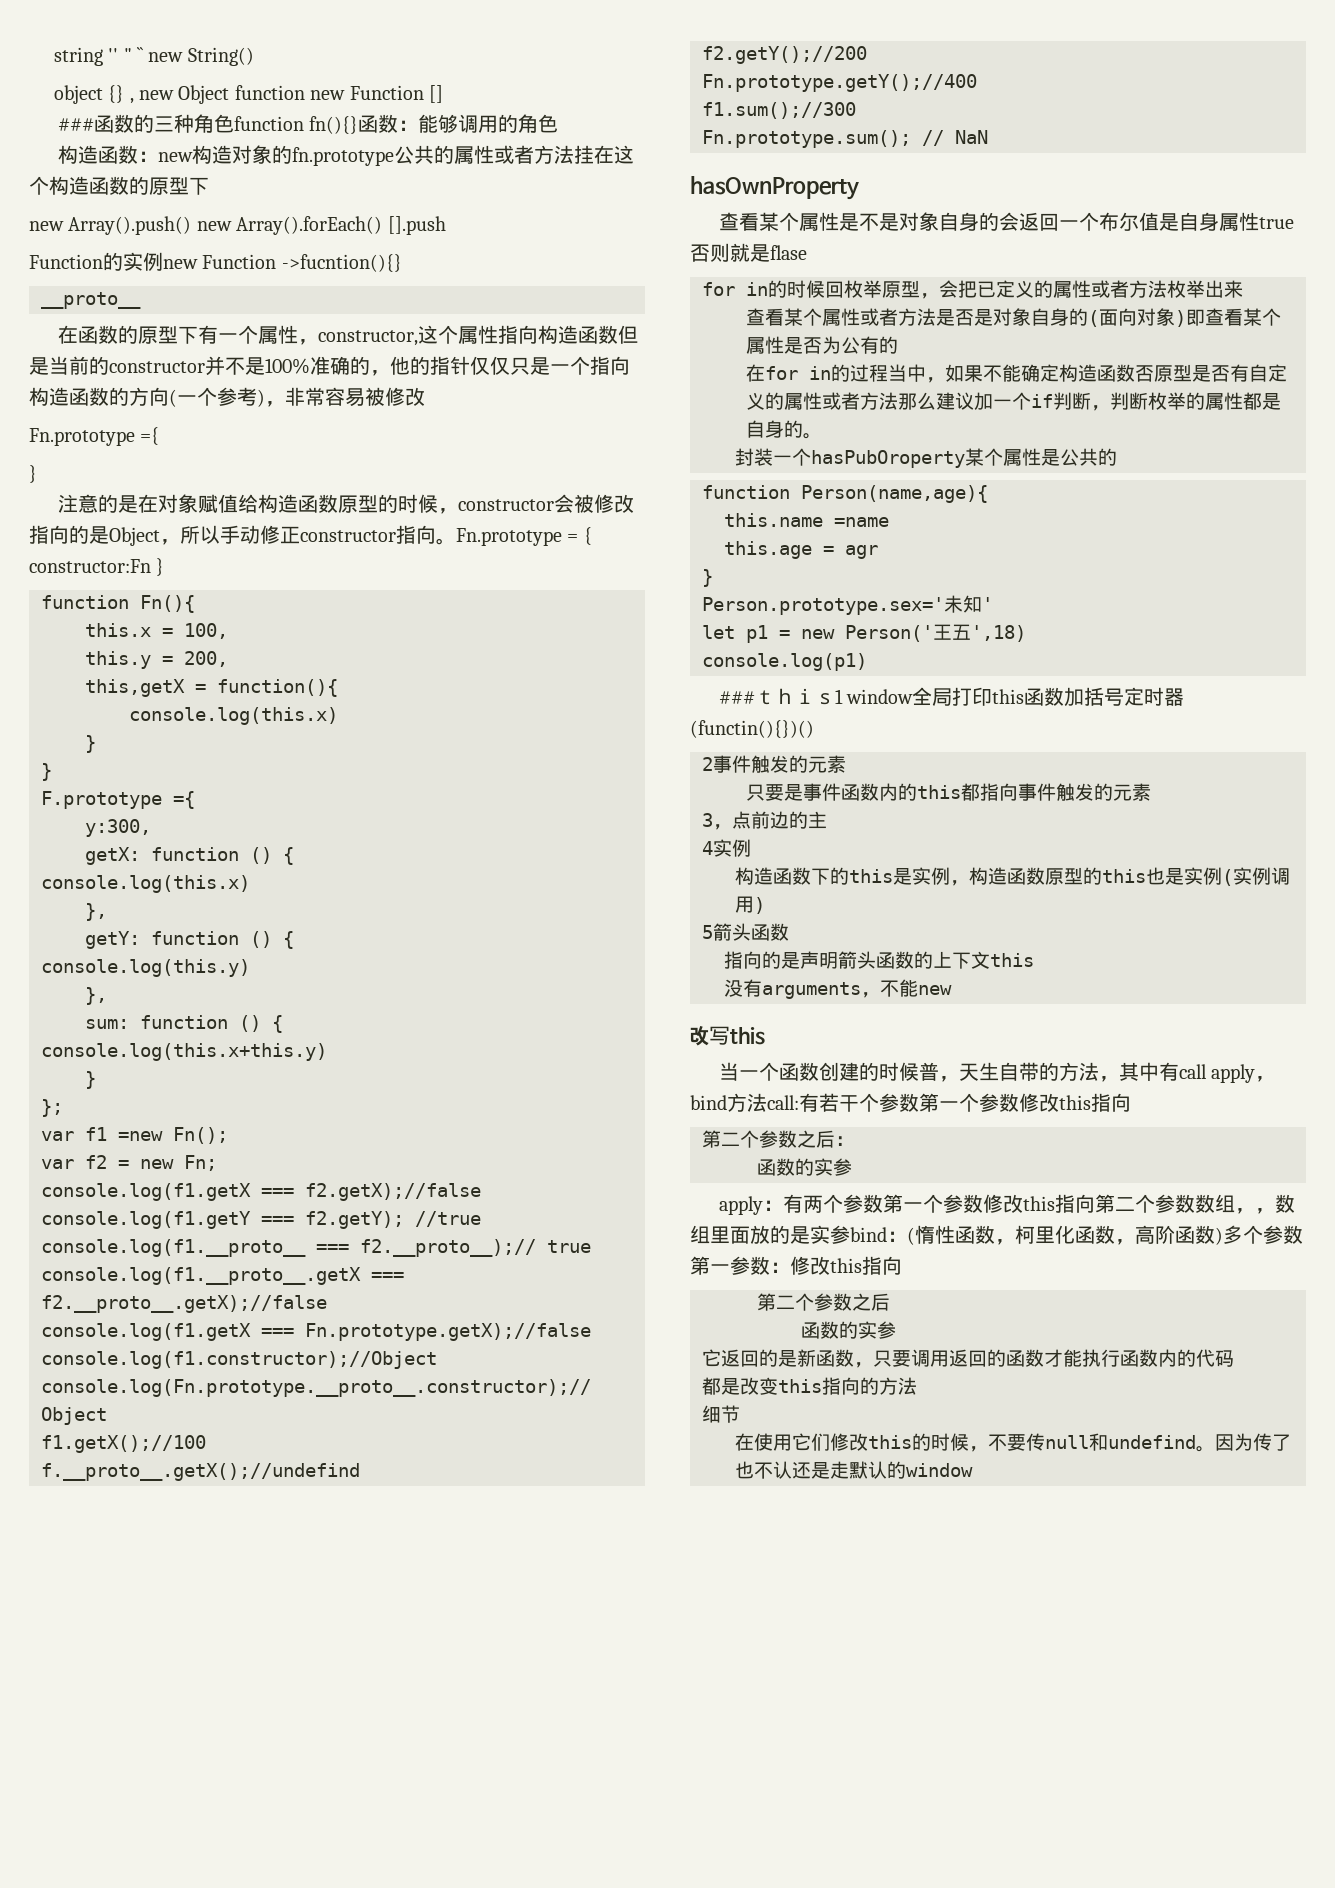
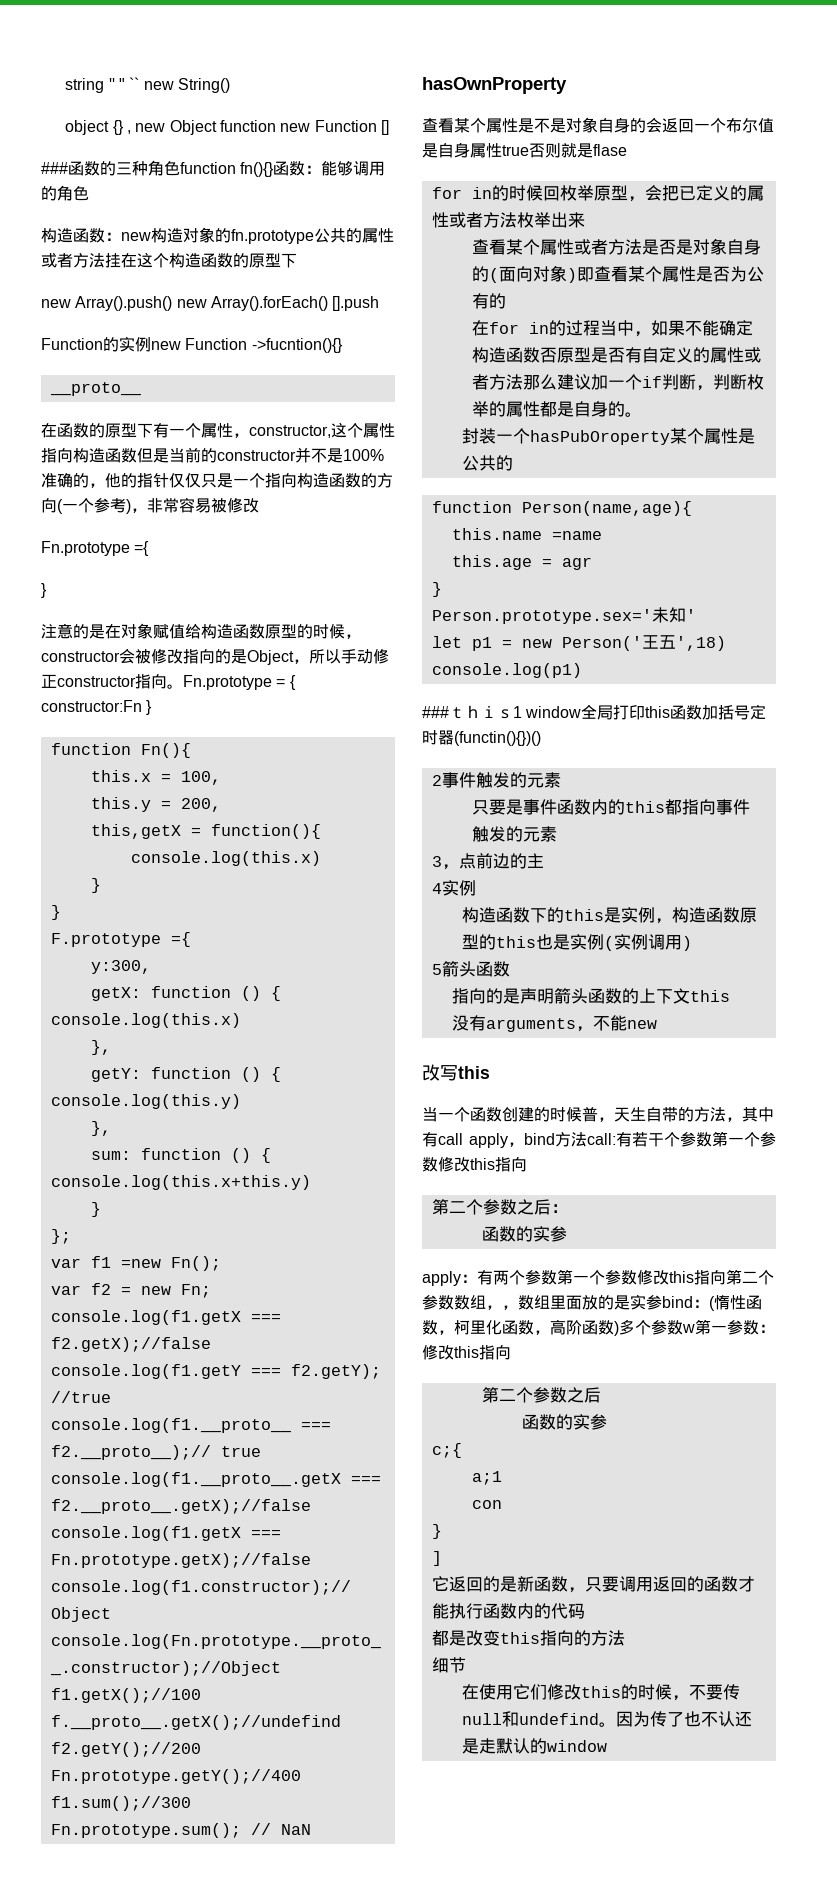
- apply：有两个参数第一个参数修改this指向第二个参数数组，，数组里面放的是实参bind：(惰性函数，柯里化函数，高阶函数)多个参数第一参数：修改this指向
+ apply：有两个参数第一个参数修改this指向第二个参数数组，，数组里面放的是实参bind：(惰性函数，柯里化函数，高阶函数)多个参数w第一参数：修改this指向
+ c;{
+ a;1
+ con
+ }
+ ]

